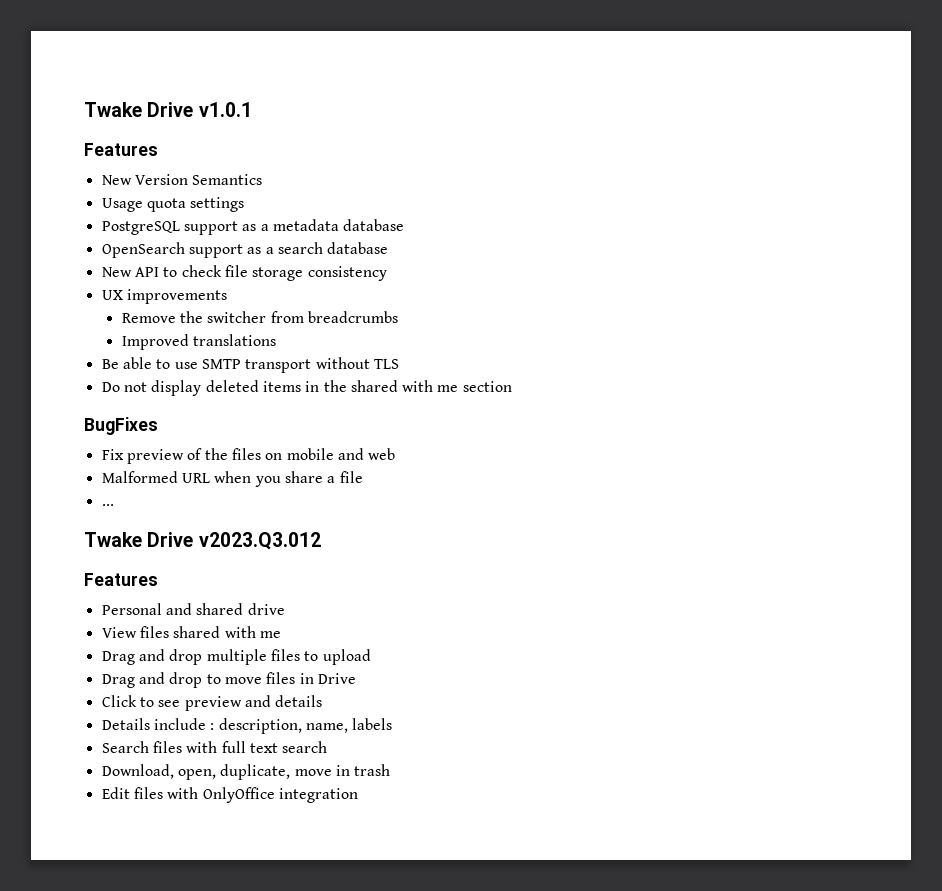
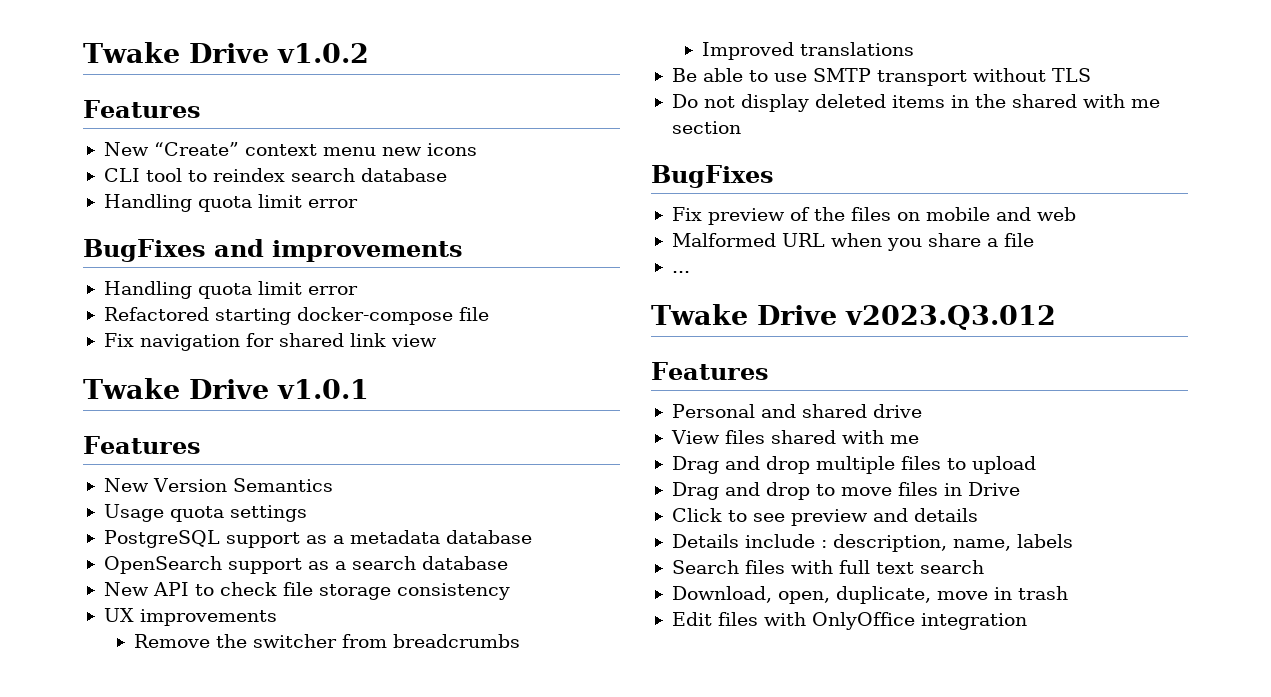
+ Twake Drive v1.0.2
+ Features
+ New “Create” context menu new icons
+ CLI tool to reindex search database
+ Handling quota limit error
+ BugFixes and improvements
+ Handling quota limit error
+ Refactored starting docker-compose file
+ Fix navigation for shared link view

